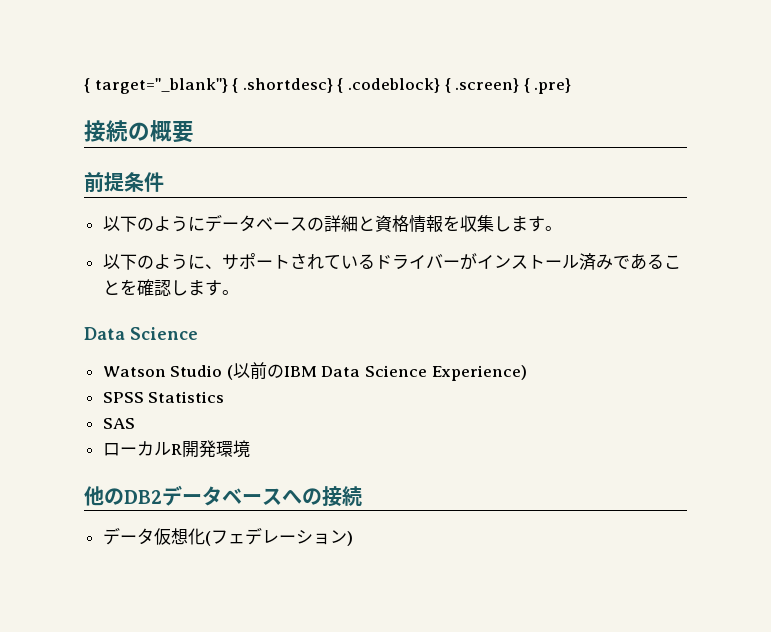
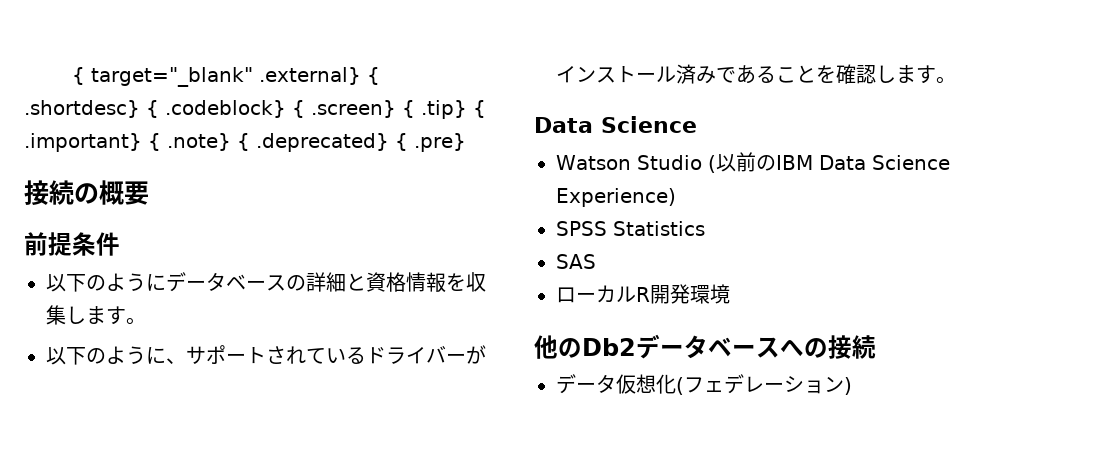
- { target="_blank"} { .shortdesc} { .codeblock} { .screen} { .pre}
+ { target="_blank" .external} { .shortdesc} { .codeblock} { .screen} { .tip} { .important} { .note} { .deprecated} { .pre}
- 他のDB2データベースへの接続
+ 他のDb2データベースへの接続

